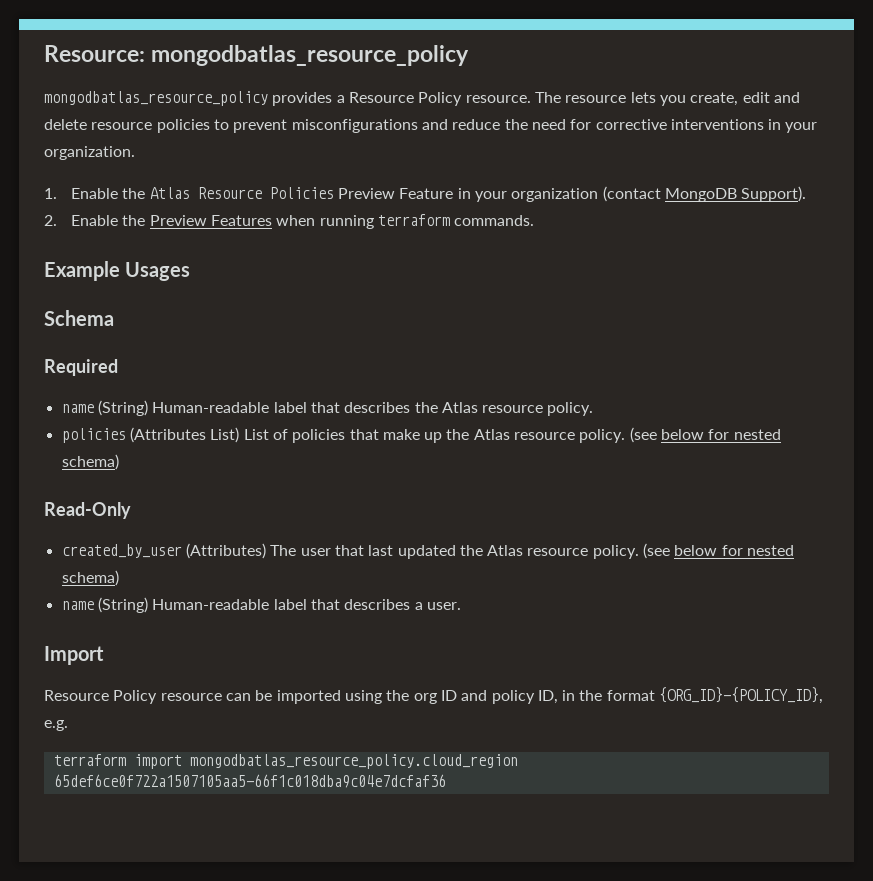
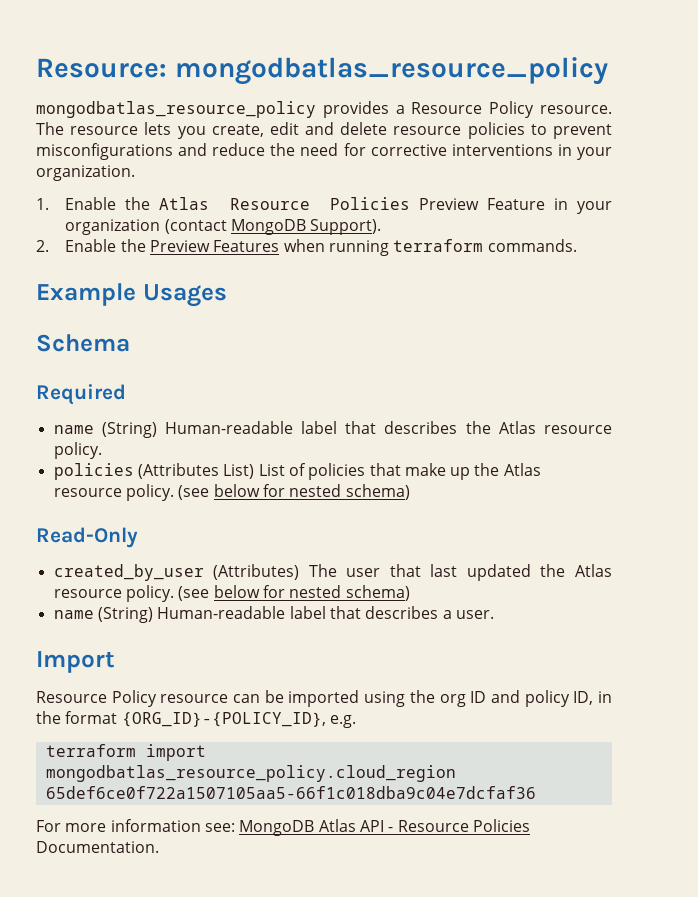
+ For more information see: MongoDB Atlas API - Resource Policies Documentation.

